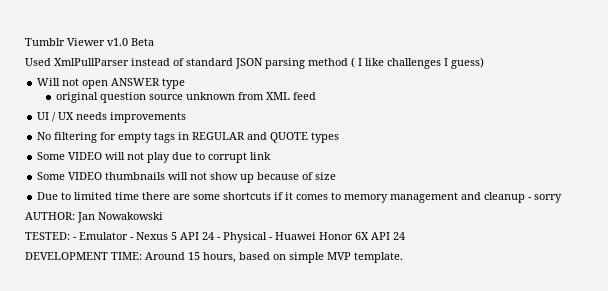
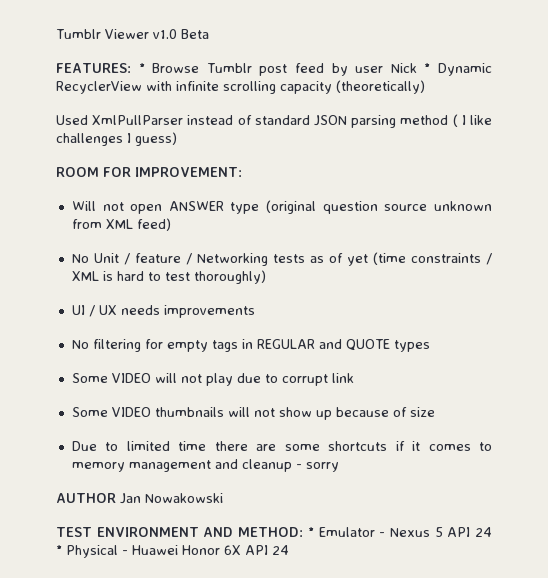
+ FEATURES: * Browse Tumblr post feed by user Nick * Dynamic RecyclerView with infinite scrolling capacity (theoretically)
+ ROOM FOR IMPROVEMENT:
- Will not open ANSWER type
- original question source unknown from XML feed
+ Will not open ANSWER type (original question source unknown from XML feed)
+ No Unit / feature / Networking tests as of yet (time constraints / XML is hard to test thoroughly)
- AUTHOR: Jan Nowakowski
+ AUTHOR Jan Nowakowski
- TESTED: - Emulator - Nexus 5 API 24 - Physical - Huawei Honor 6X API 24
+ TEST ENVIRONMENT AND METHOD: * Emulator - Nexus 5 API 24 * Physical - Huawei Honor 6X API 24
- DEVELOPMENT TIME: Around 15 hours, based on simple MVP template.

